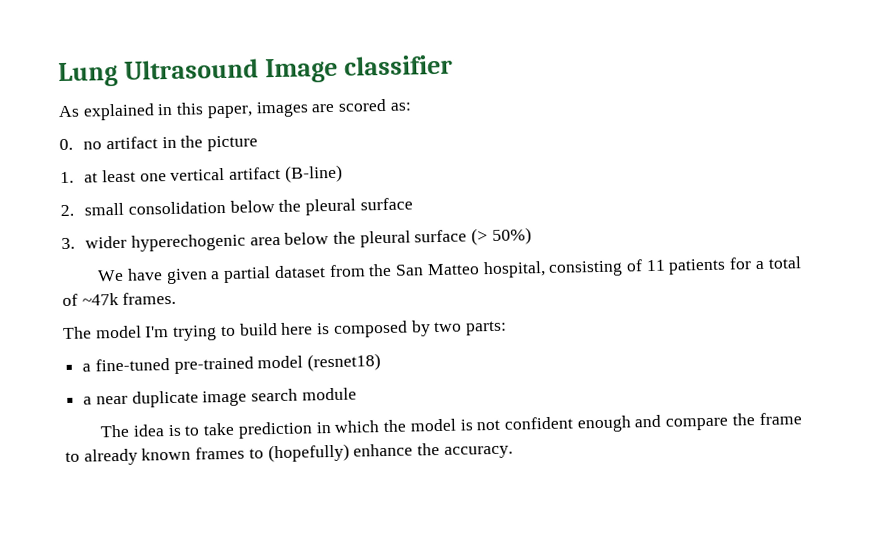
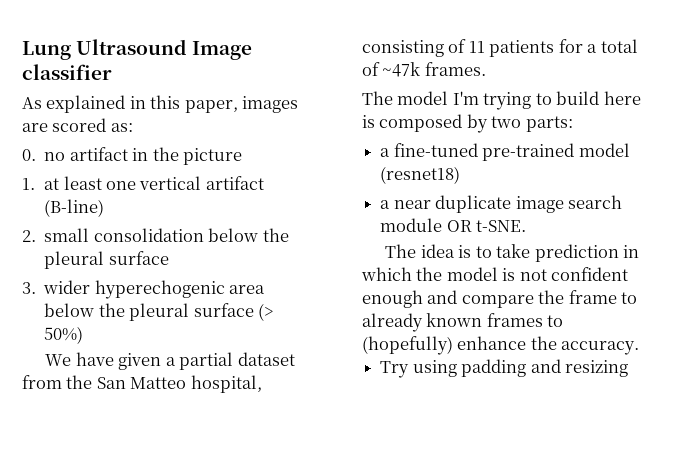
- a near duplicate image search module
+ a near duplicate image search module OR t-SNE.
+ Try using padding and resizing

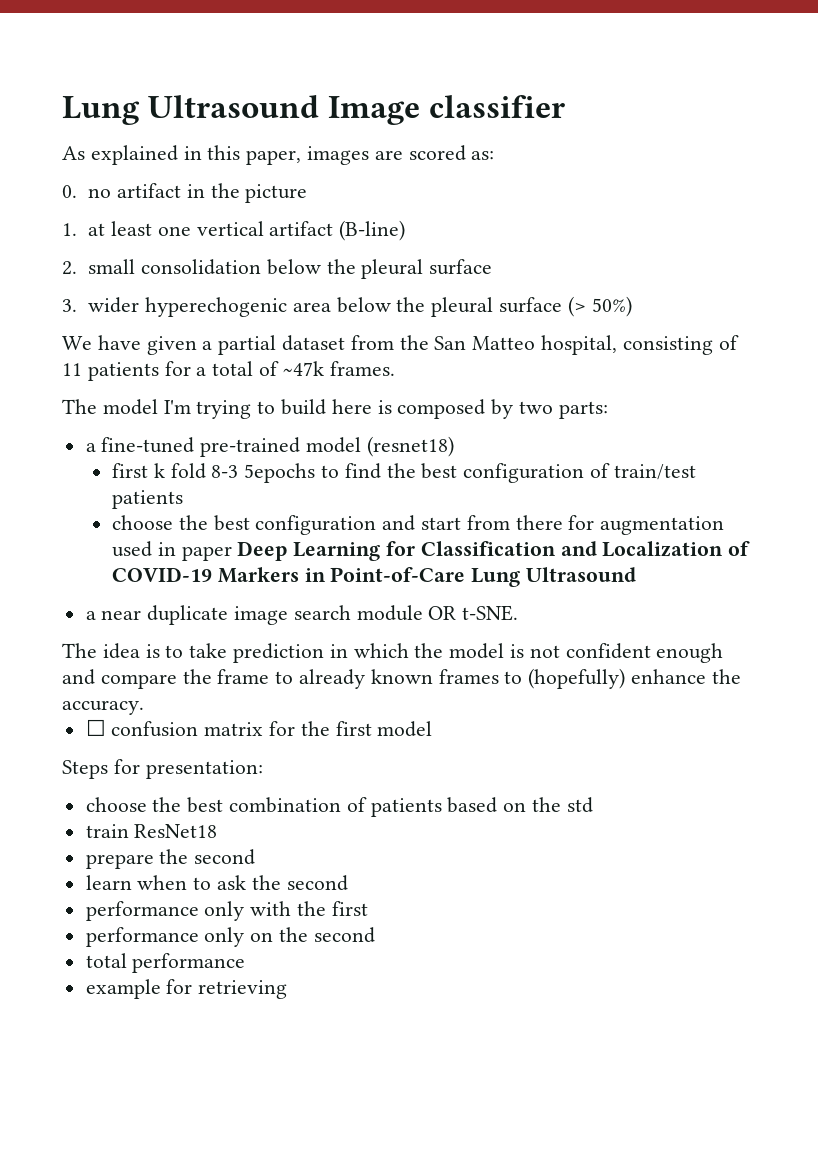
+ first k fold 8-3 5epochs to find the best configuration of train/test patients
+ choose the best configuration and start from there for augmentation used in paper Deep Learning for Classification and Localization of COVID-19 Markers in Point-of-Care Lung Ultrasound
- Try using padding and resizing
+ ☐ confusion matrix for the first model
+ Steps for presentation:
+ choose the best combination of patients based on the std
+ train ResNet18
+ prepare the second
+ learn when to ask the second
+ performance only with the first
+ performance only on the second
+ total performance
+ example for retrieving

